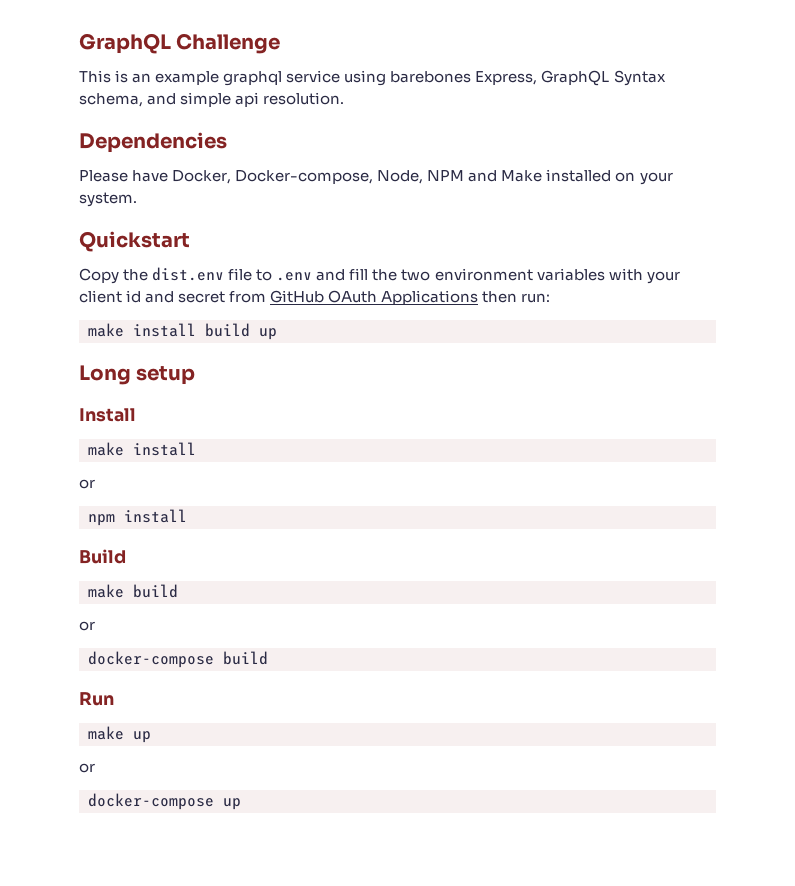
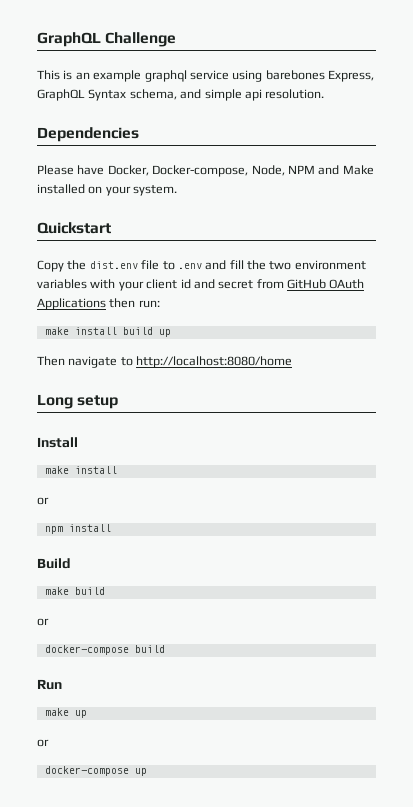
+ Then navigate to http://localhost:8080/home

